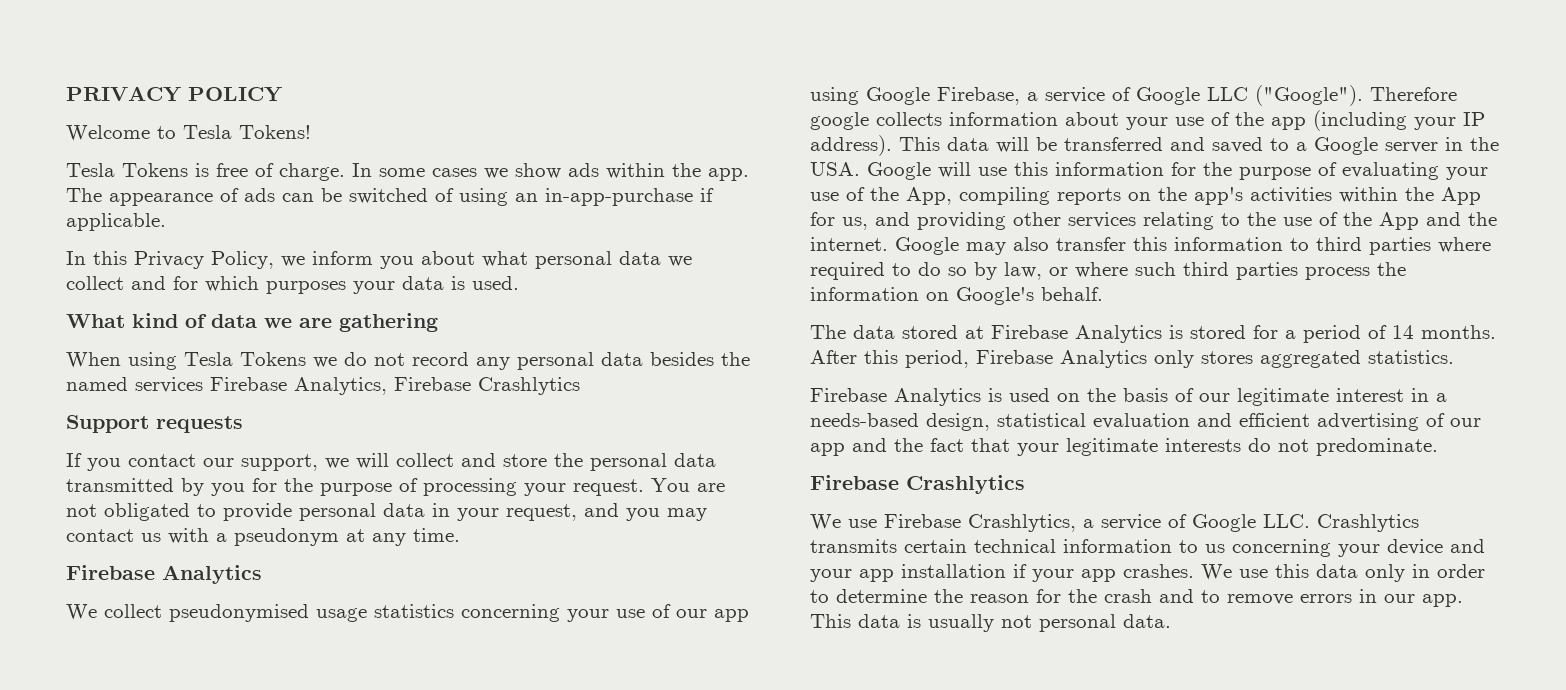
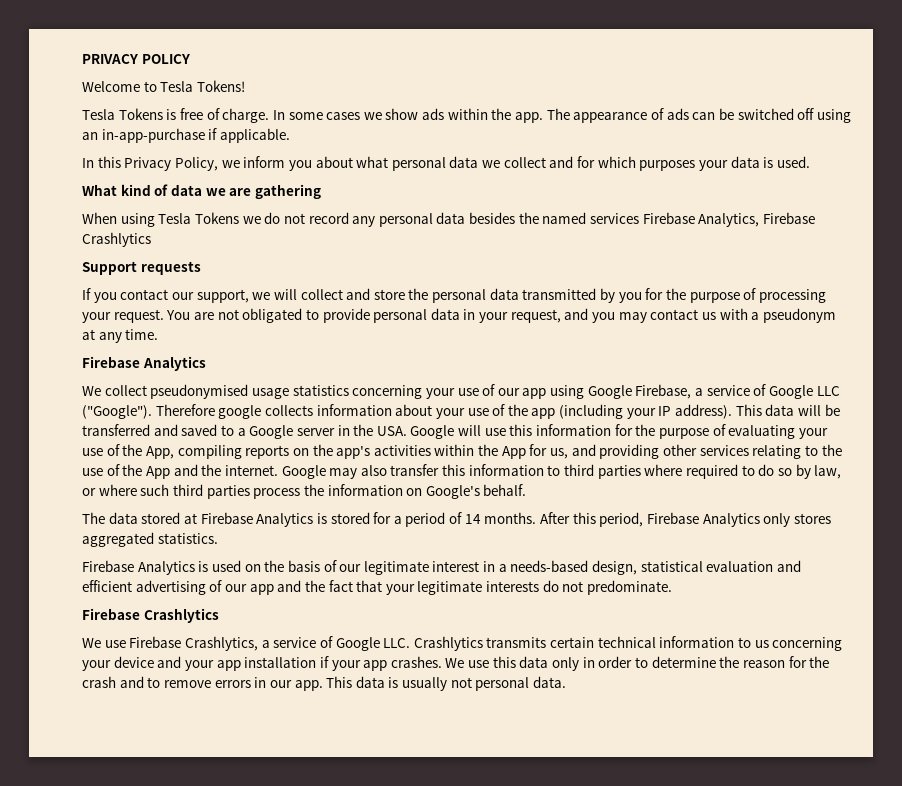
- The appearance of ads can be switched of using an in-app-purchase if applicable.
+ The appearance of ads can be switched off using an in-app-purchase if applicable.

